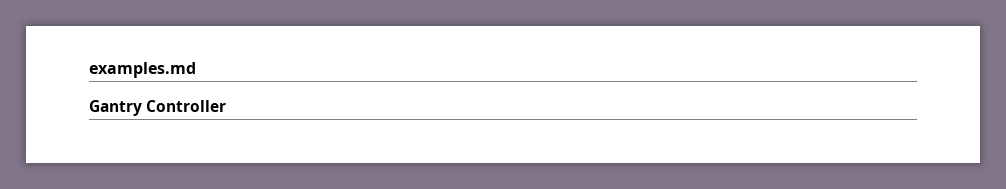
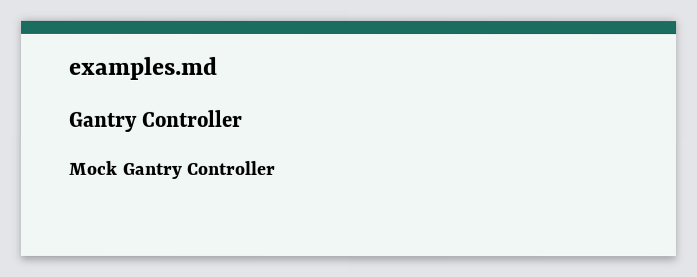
+ Mock Gantry Controller

